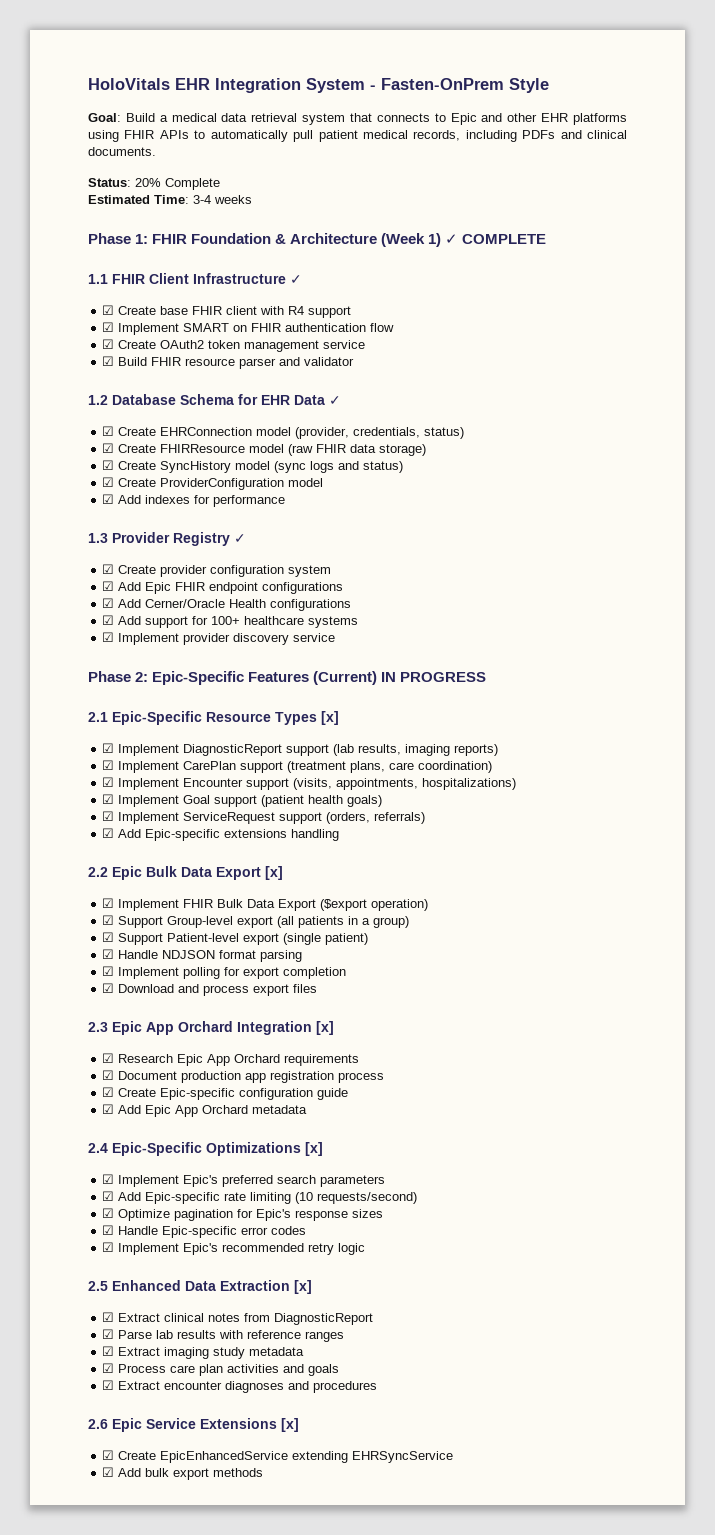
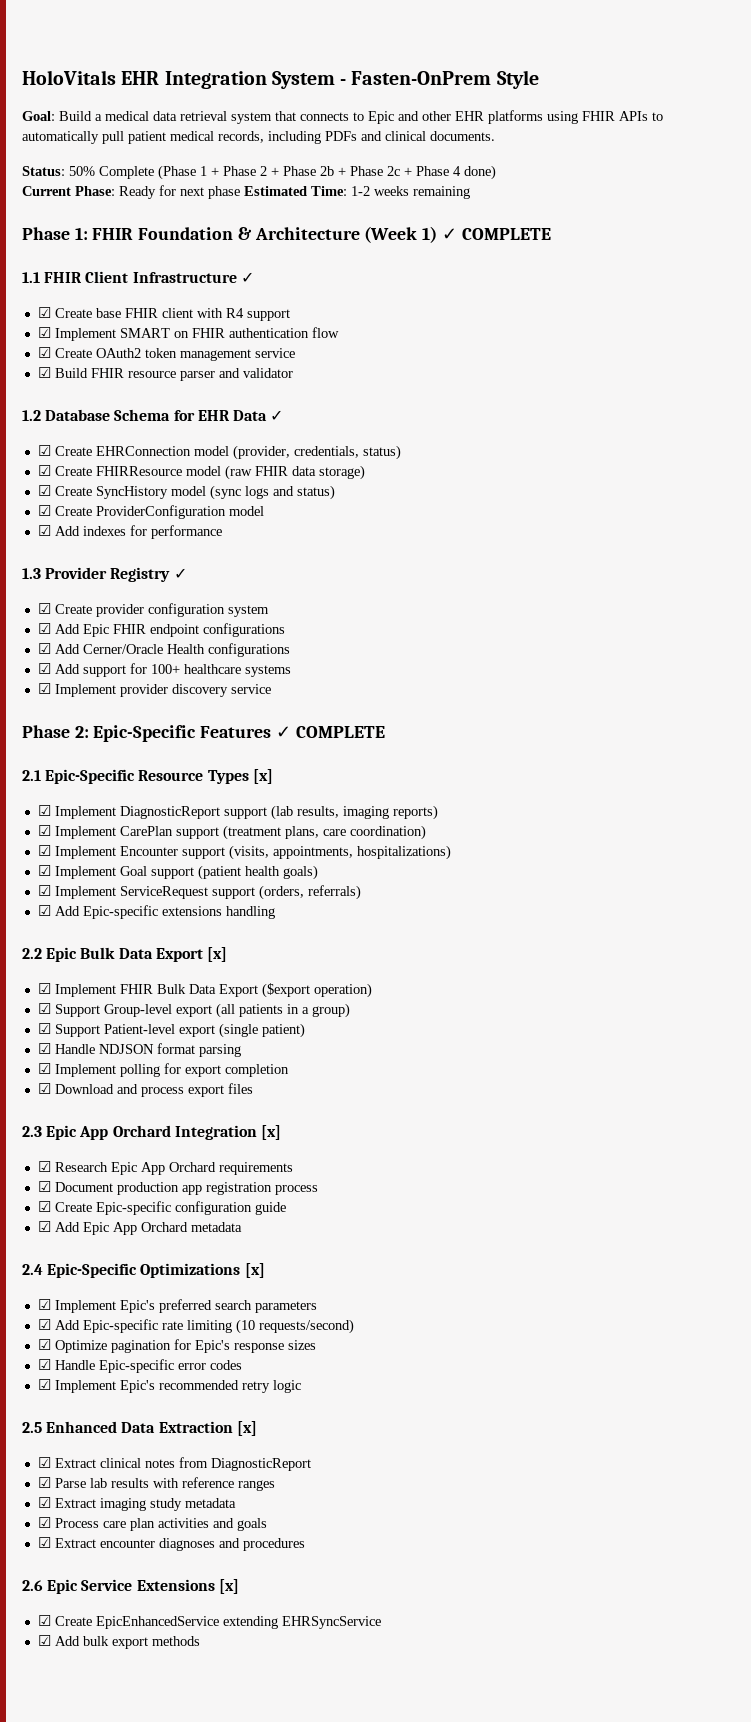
- Status: 20% Complete
- Estimated Time: 3-4 weeks
+ Status: 50% Complete (Phase 1 + Phase 2 + Phase 2b + Phase 2c + Phase 4 done)
+ Current Phase: Ready for next phase Estimated Time: 1-2 weeks remaining
- Phase 2: Epic-Specific Features (Current) IN PROGRESS
+ Phase 2: Epic-Specific Features ✓ COMPLETE

